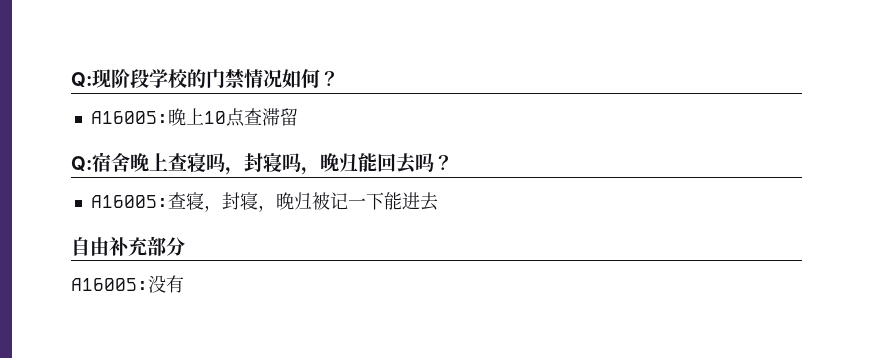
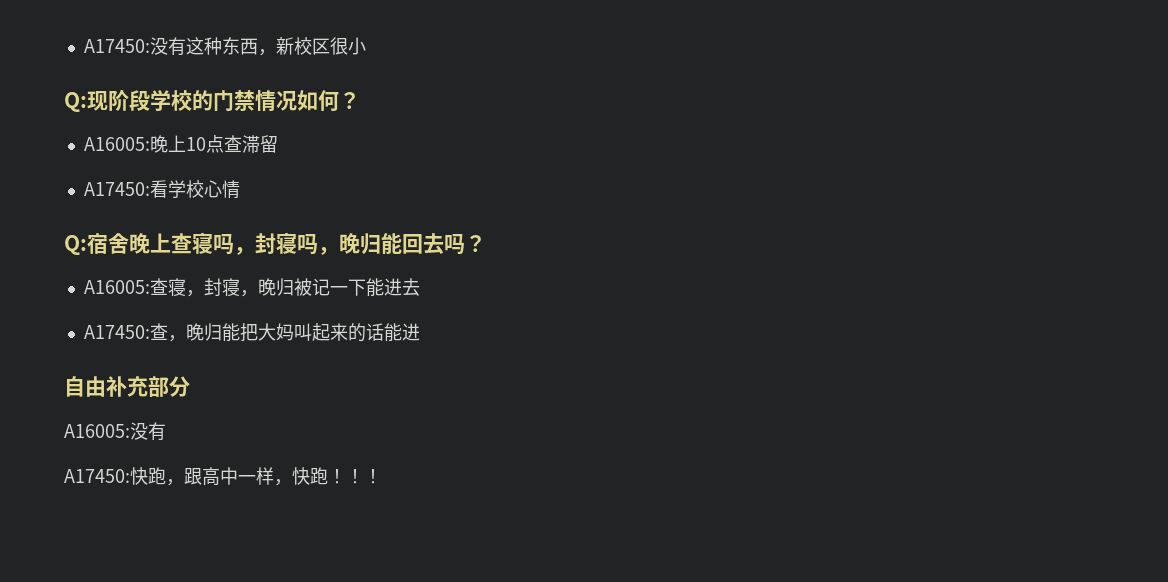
+ A17450:没有这种东西，新校区很小
+ A17450:看学校心情
+ A17450:查，晚归能把大妈叫起来的话能进
+ A17450:快跑，跟高中一样，快跑！！！

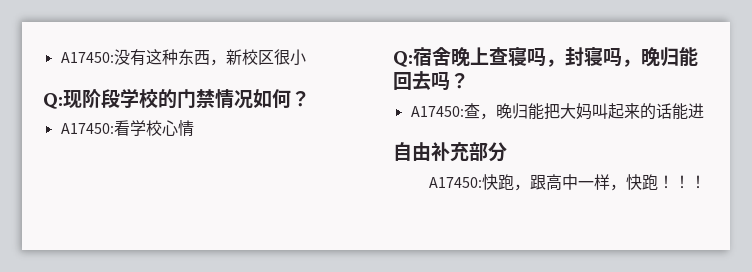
- A16005:晚上10点查滞留
- A16005:查寝，封寝，晚归被记一下能进去
- A16005:没有

